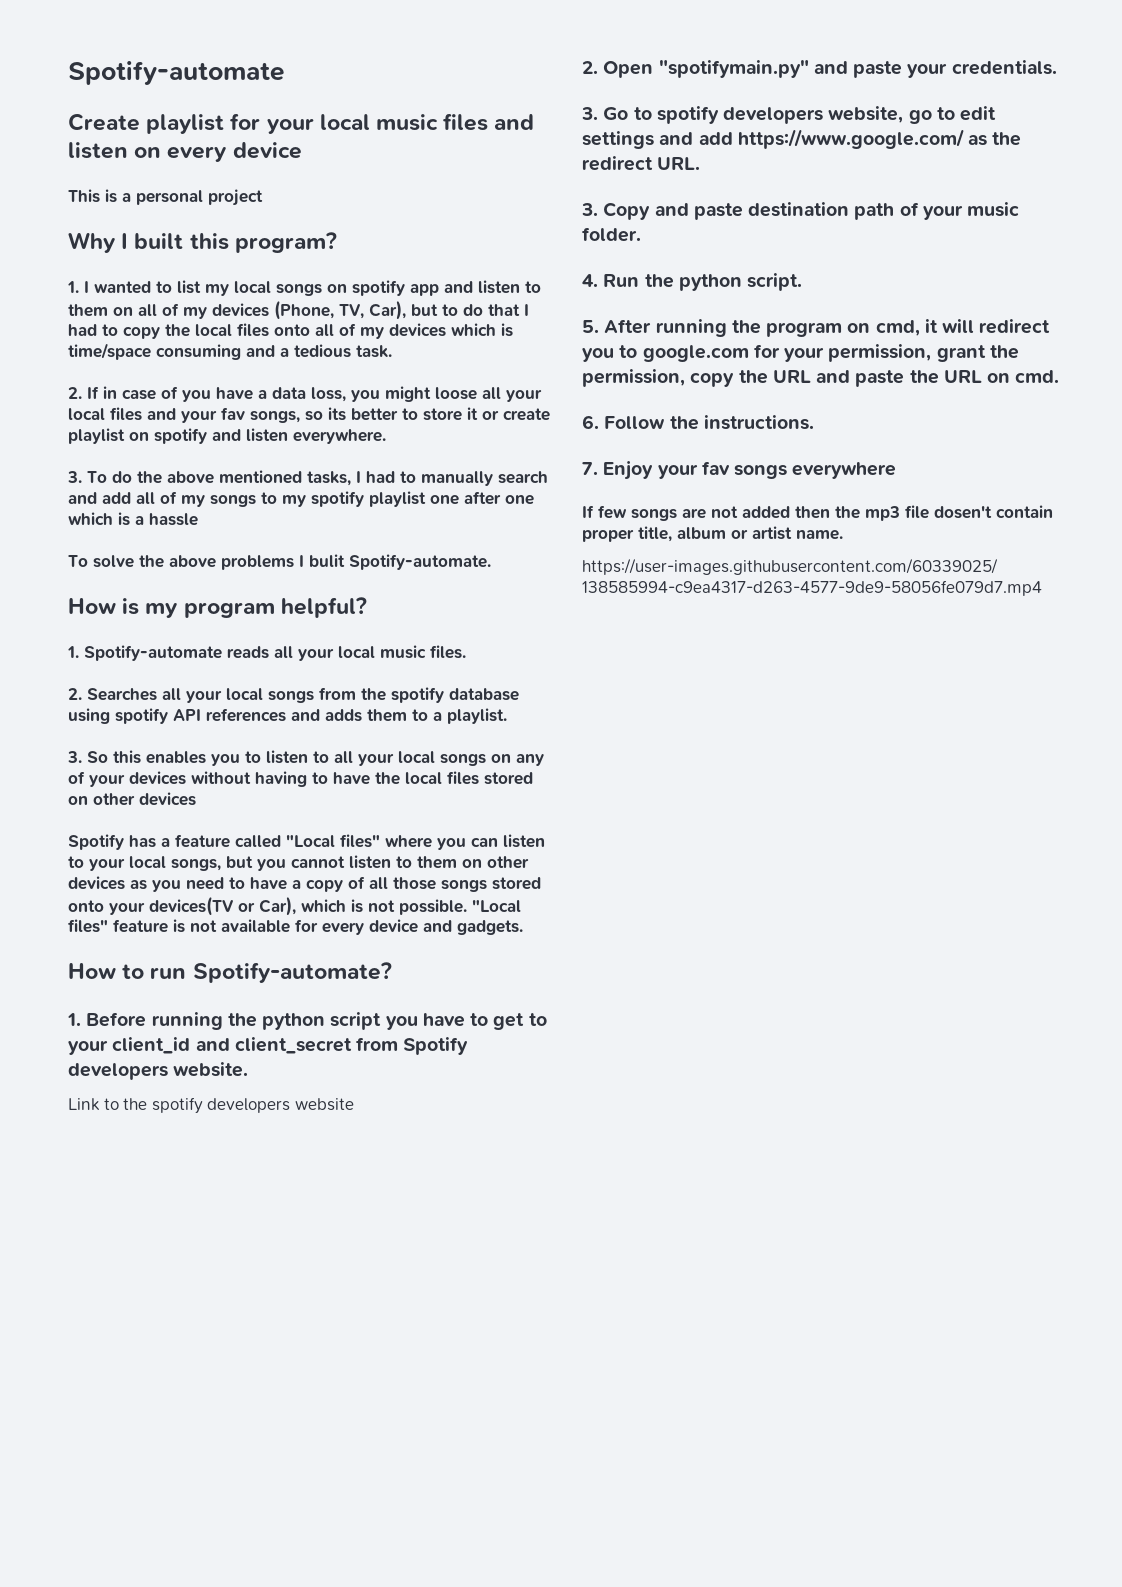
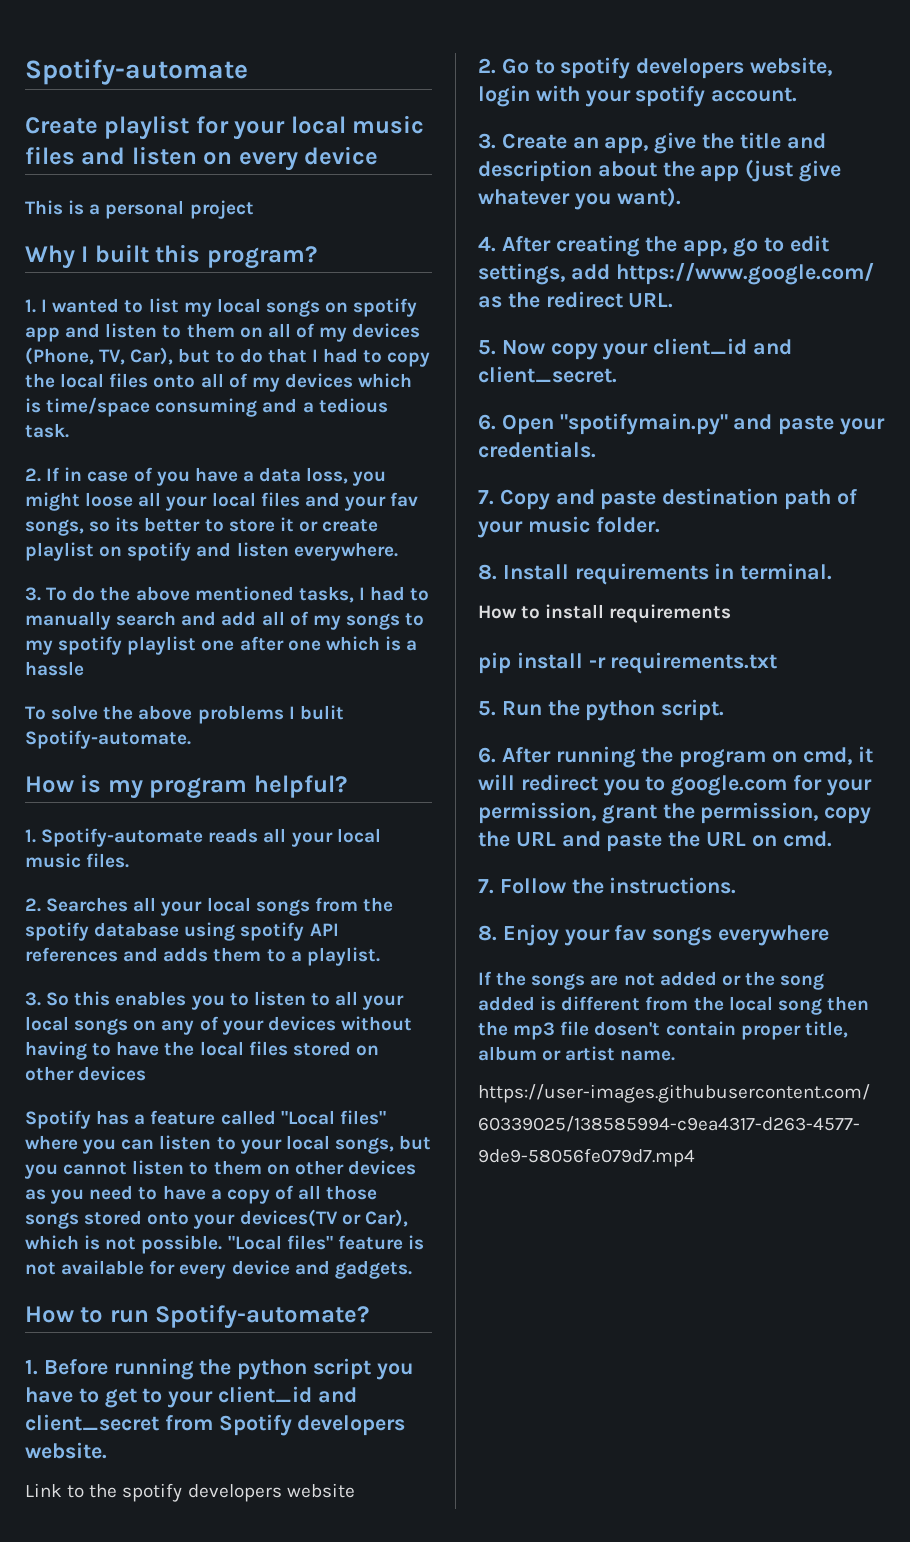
- 2. Open "spotifymain.py" and paste your credentials.
+ 2. Go to spotify developers website, login with your spotify account.
+ 3. Create an app, give the title and description about the app (just give whatever you want).
+ 4. After creating the app, go to edit settings, add https://www.google.com/ as the redirect URL.
+ 5. Now copy your client_id and client_secret.
+ 6. Open "spotifymain.py" and paste your credentials.
- 3. Go to spotify developers website, go to edit settings and add https://www.google.com/ as the redirect URL.
- 3. Copy and paste destination path of your music folder.
+ 7. Copy and paste destination path of your music folder.
- 4. Run the python script.
+ 8. Install requirements in terminal.
+ How to install requirements
+ pip install -r requirements.txt
+ 5. Run the python script.
- 5. After running the program on cmd, it will redirect you to google.com for your permission, grant the permission, copy the URL and paste the URL on cmd.
+ 6. After running the program on cmd, it will redirect you to google.com for your permission, grant the permission, copy the URL and paste the URL on cmd.
- 6. Follow the instructions.
+ 7. Follow the instructions.
- 7. Enjoy your fav songs everywhere
+ 8. Enjoy your fav songs everywhere
- If few songs are not added then the mp3 file dosen't contain proper title, album or artist name.
+ If the songs are not added or the song added is different from the local song then the mp3 file dosen't contain proper title, album or artist name.

